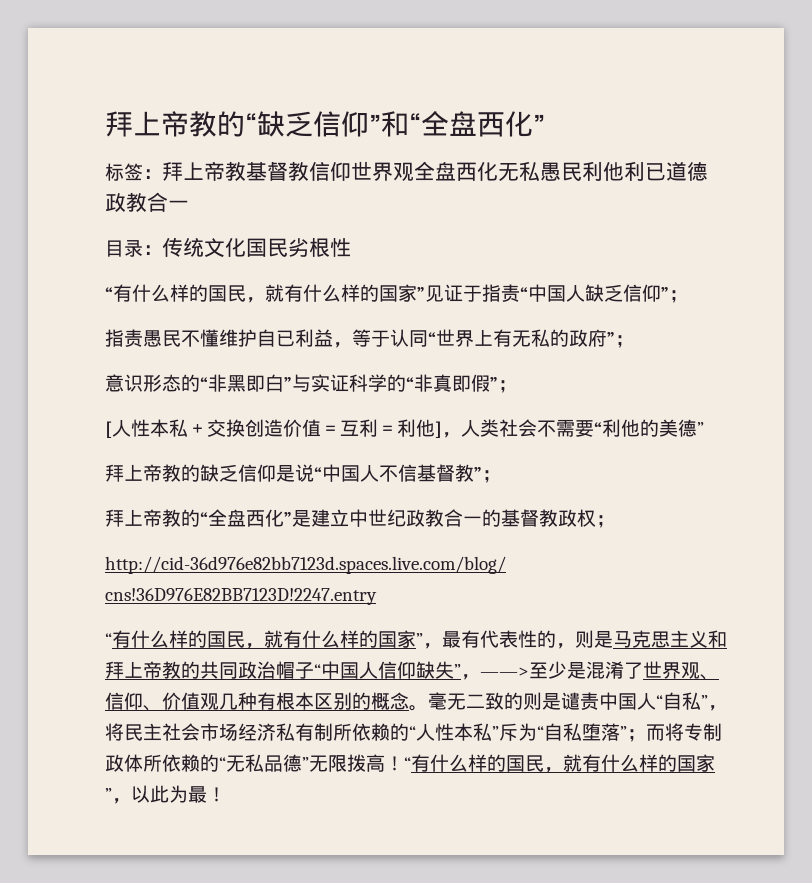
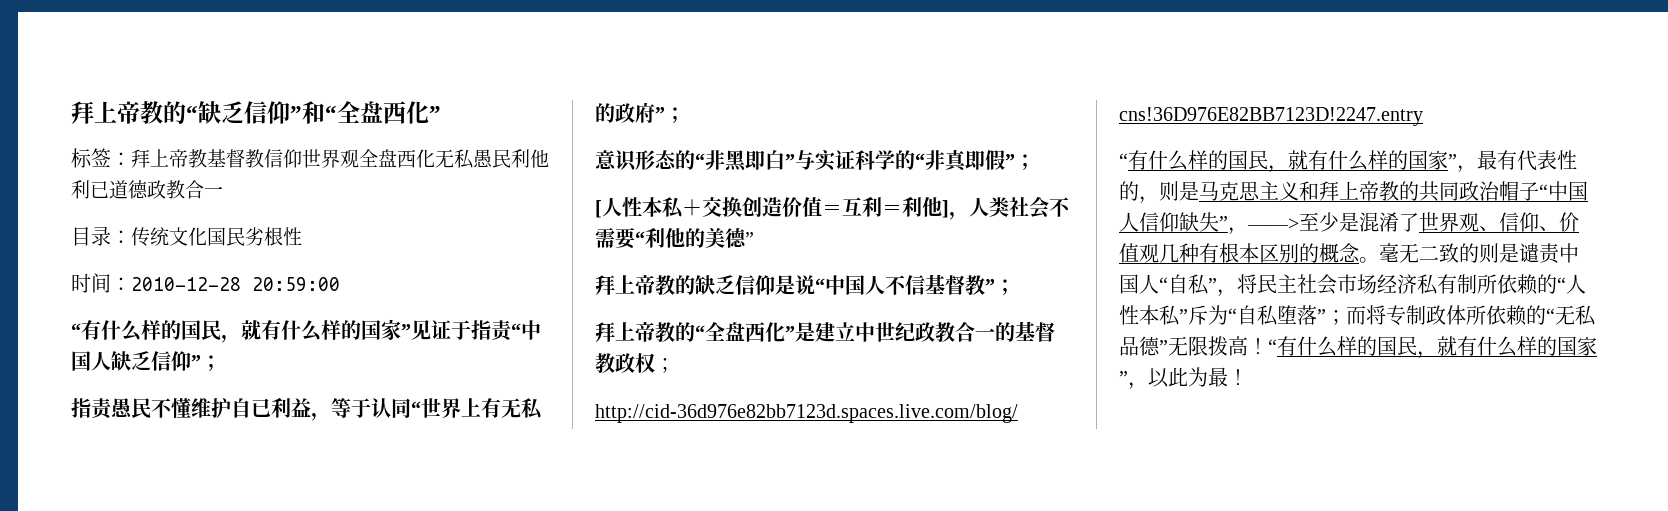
+ 时间：2010-12-28 20:59:00

